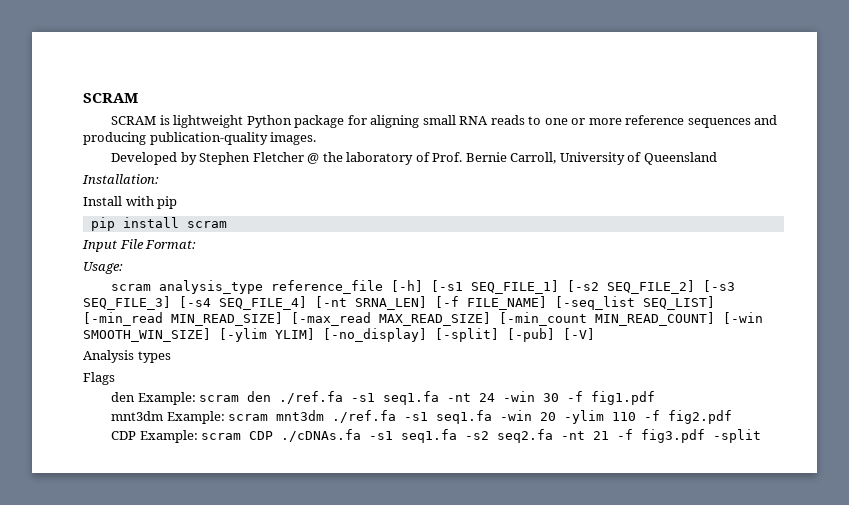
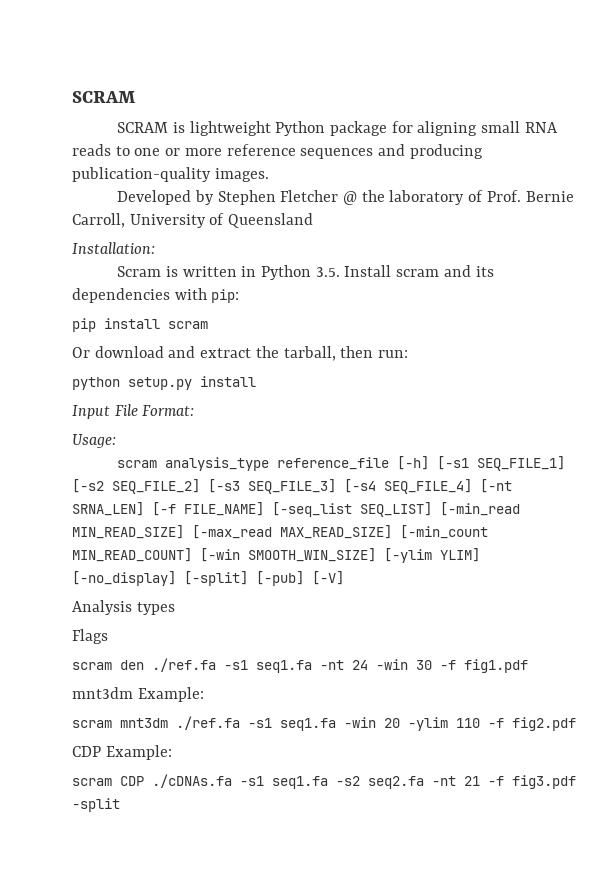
- Install with pip
+ Scram is written in Python 3.5. Install scram and its dependencies with pip:
  pip install scram
+ Or download and extract the tarball, then run:
+ python setup.py install
- den Example: scram den ./ref.fa -s1 seq1.fa -nt 24 -win 30 -f fig1.pdf
+ scram den ./ref.fa -s1 seq1.fa -nt 24 -win 30 -f fig1.pdf
- mnt3dm Example: scram mnt3dm ./ref.fa -s1 seq1.fa -win 20 -ylim 110 -f fig2.pdf
+ mnt3dm Example:
+ scram mnt3dm ./ref.fa -s1 seq1.fa -win 20 -ylim 110 -f fig2.pdf
- CDP Example: scram CDP ./cDNAs.fa -s1 seq1.fa -s2 seq2.fa -nt 21 -f fig3.pdf -split
+ CDP Example:
+ scram CDP ./cDNAs.fa -s1 seq1.fa -s2 seq2.fa -nt 21 -f fig3.pdf -split

